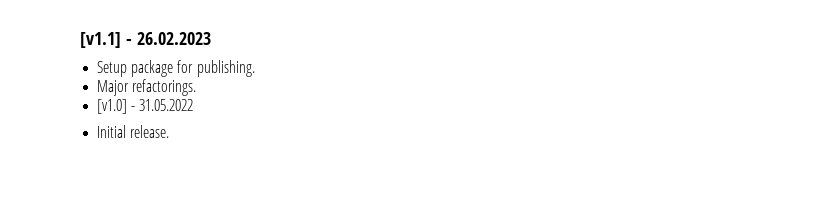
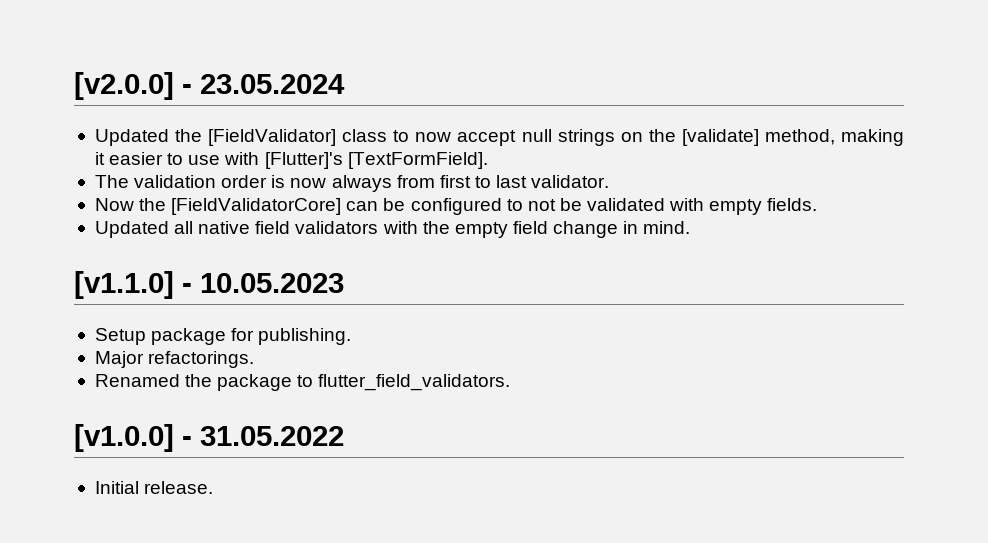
- [v1.1] - 26.02.2023
+ [v2.0.0] - 23.05.2024
+ Updated the [FieldValidator] class to now accept null strings on the [validate] method, making it easier to use with [Flutter]'s [TextFormField].
+ The validation order is now always from first to last validator.
+ Now the [FieldValidatorCore] can be configured to not be validated with empty fields.
+ Updated all native field validators with the empty field change in mind.
+ [v1.1.0] - 10.05.2023
- [v1.0] - 31.05.2022
+ Renamed the package to flutter_field_validators.
+ [v1.0.0] - 31.05.2022

